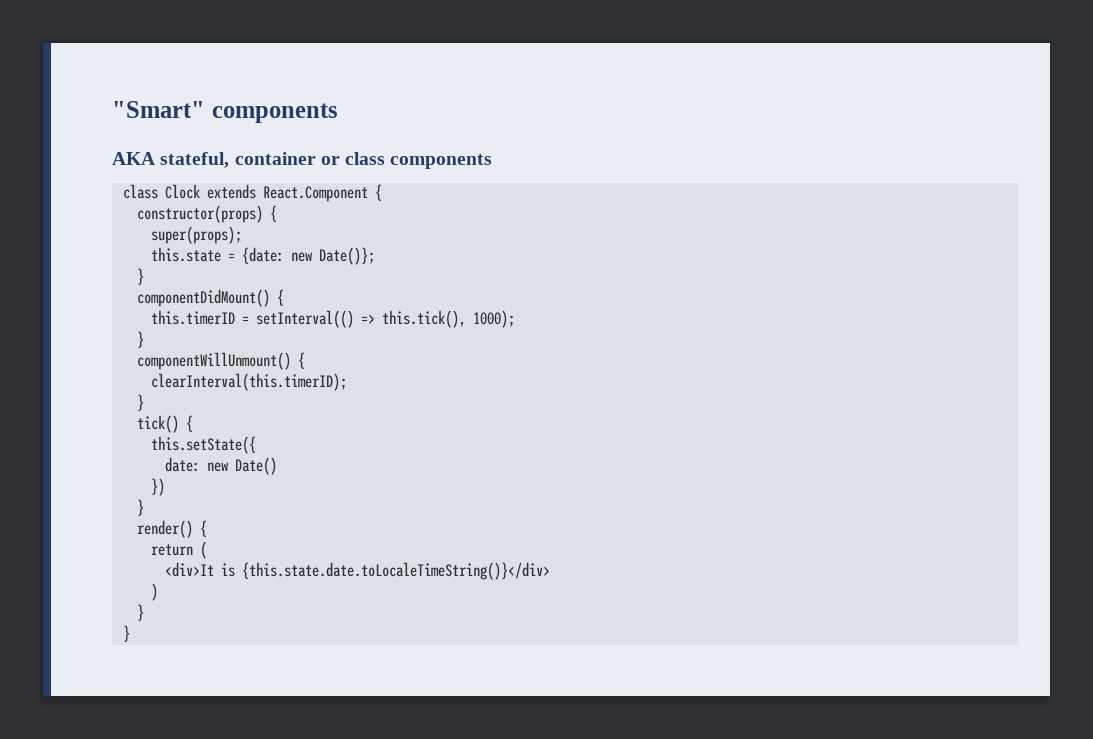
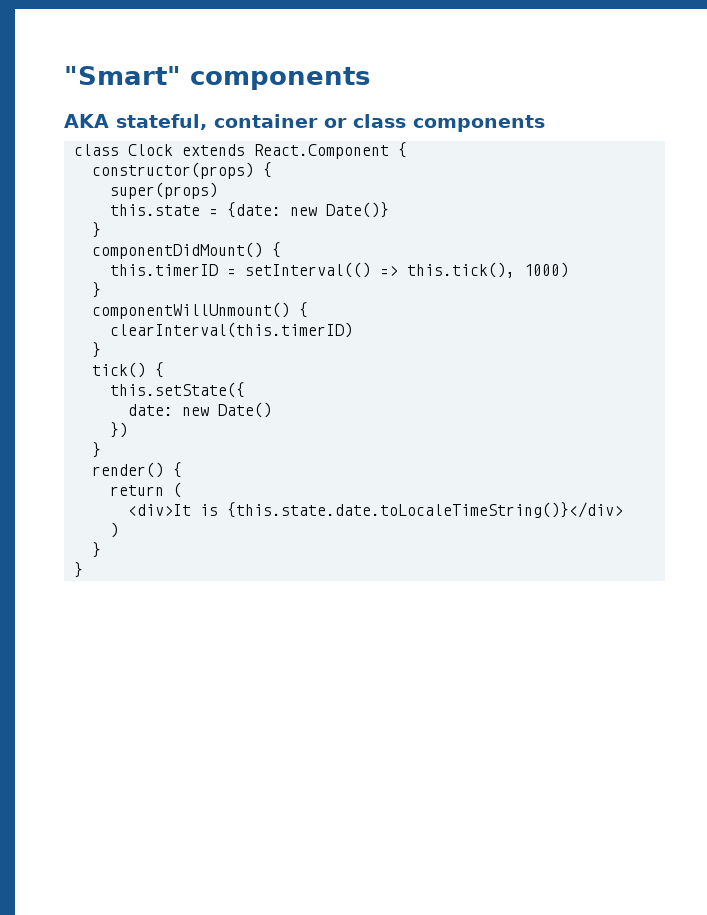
- super(props);
+ super(props)
- this.state = {date: new Date()};
+ this.state = {date: new Date()}
- this.timerID = setInterval(() => this.tick(), 1000);
+ this.timerID = setInterval(() => this.tick(), 1000)
- clearInterval(this.timerID);
+ clearInterval(this.timerID)

